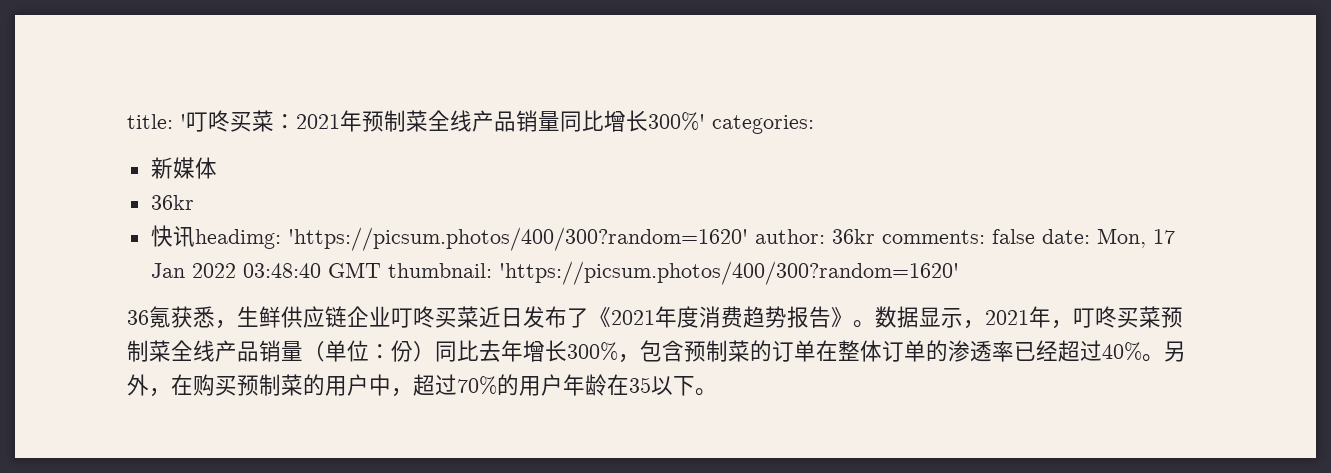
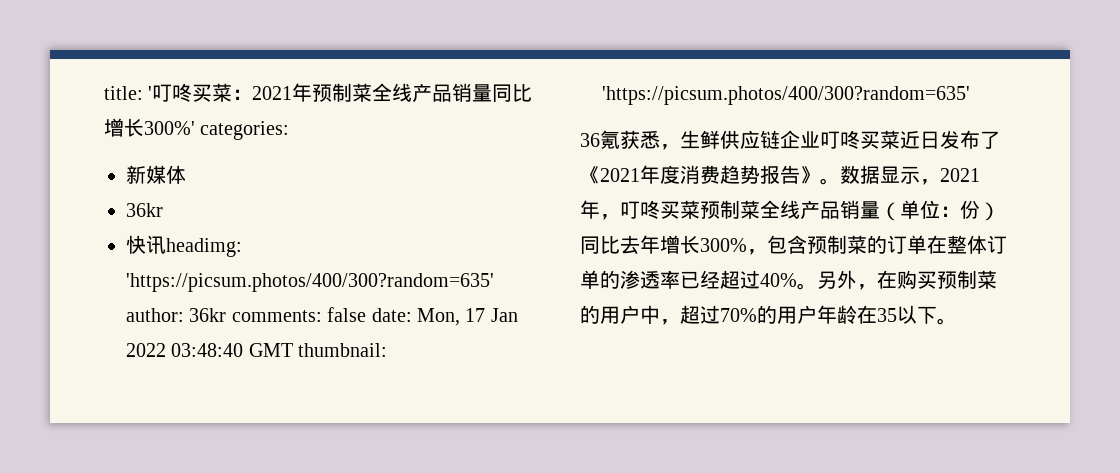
- 快讯headimg: 'https://picsum.photos/400/300?random=1620' author: 36kr comments: false date: Mon, 17 Jan 2022 03:48:40 GMT thumbnail: 'https://picsum.photos/400/300?random=1620'
+ 快讯headimg: 'https://picsum.photos/400/300?random=635' author: 36kr comments: false date: Mon, 17 Jan 2022 03:48:40 GMT thumbnail: 'https://picsum.photos/400/300?random=635'

